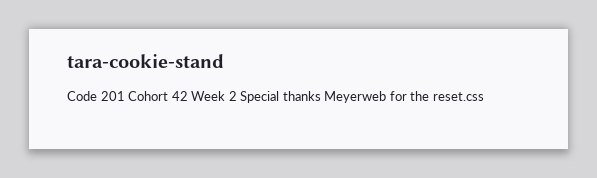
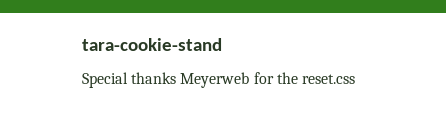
- Code 201 Cohort 42 Week 2 Special thanks Meyerweb for the reset.css
+ Special thanks Meyerweb for the reset.css

